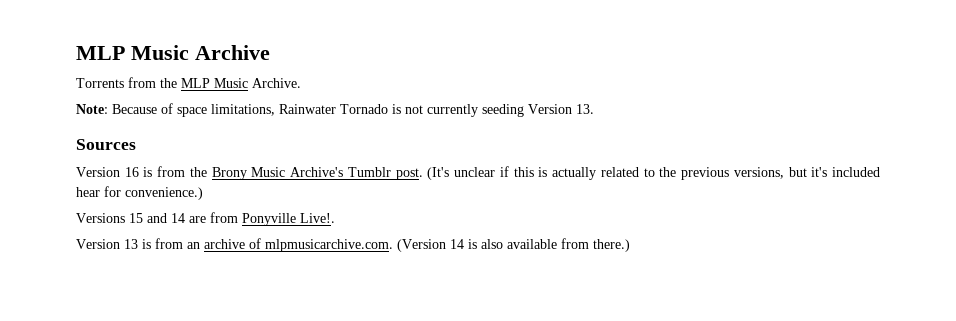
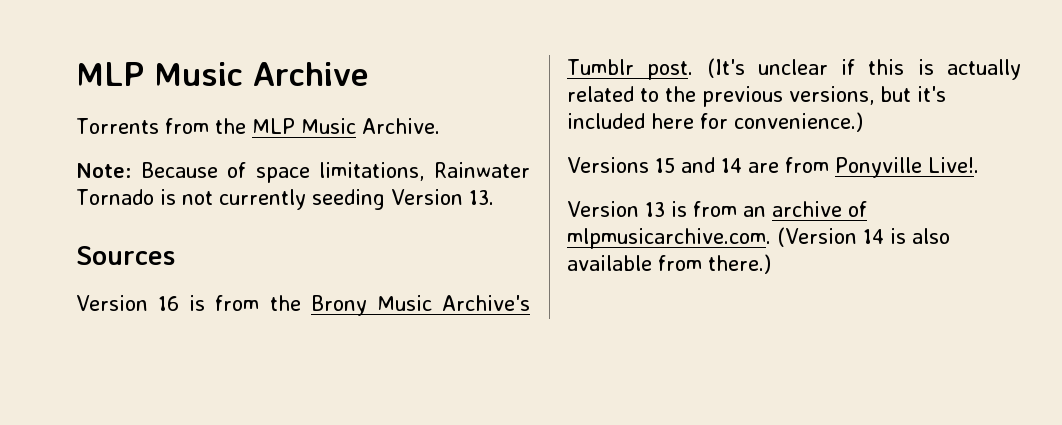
- (It's unclear if this is actually related to the previous versions, but it's included hear for convenience.)
+ (It's unclear if this is actually related to the previous versions, but it's included here for convenience.)

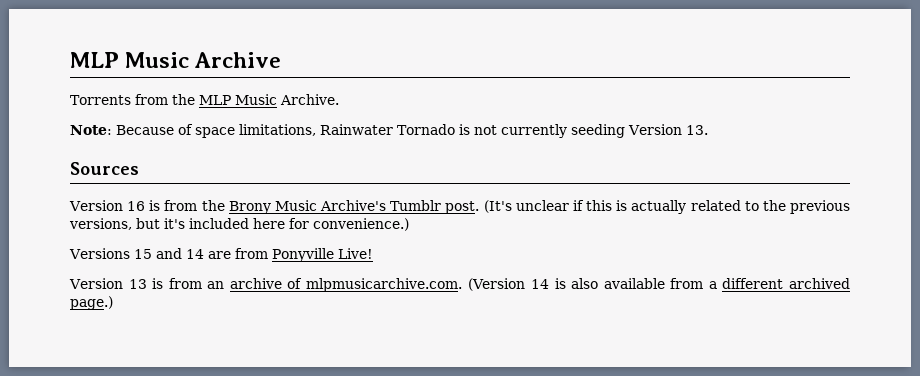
- Versions 15 and 14 are from Ponyville Live!.
+ Versions 15 and 14 are from Ponyville Live!
- Version 13 is from an archive of mlpmusicarchive.com. (Version 14 is also available from there.)
+ Version 13 is from an archive of mlpmusicarchive.com. (Version 14 is also available from a different archived page.)

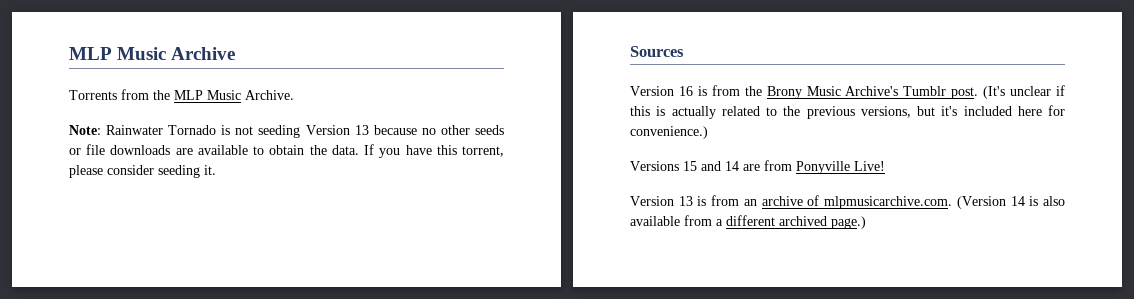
- Note: Because of space limitations, Rainwater Tornado is not currently seeding Version 13.
+ Note: Rainwater Tornado is not seeding Version 13 because no other seeds or file downloads are available to obtain the data. If you have this torrent, please consider seeding it.

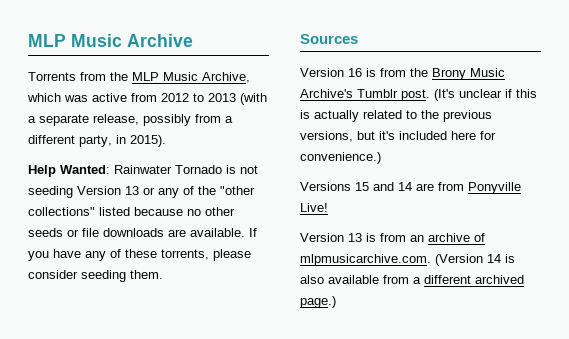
- Torrents from the MLP Music Archive.
- Note: Rainwater Tornado is not seeding Version 13 because no other seeds or file downloads are available to obtain the data. If you have this torrent, please consider seeding it.
+ Torrents from the MLP Music Archive, which was active from 2012 to 2013 (with a separate release, possibly from a different party, in 2015).
+ Help Wanted: Rainwater Tornado is not seeding Version 13 or any of the "other collections" listed because no other seeds or file downloads are available. If you have any of these torrents, please consider seeding them.

